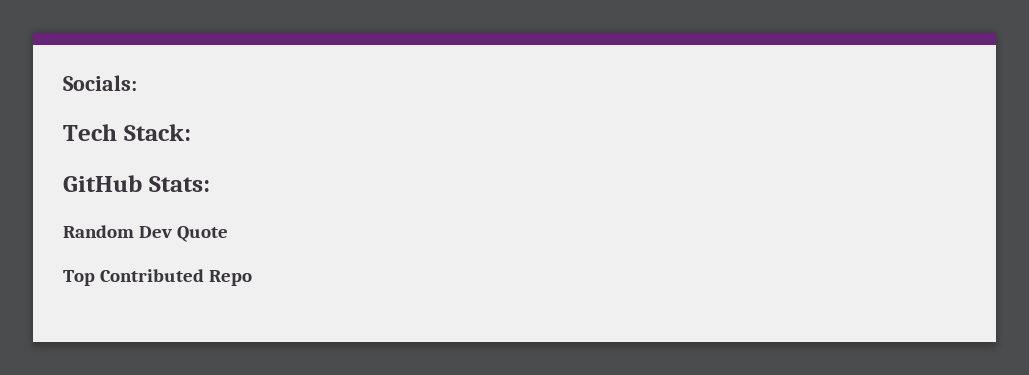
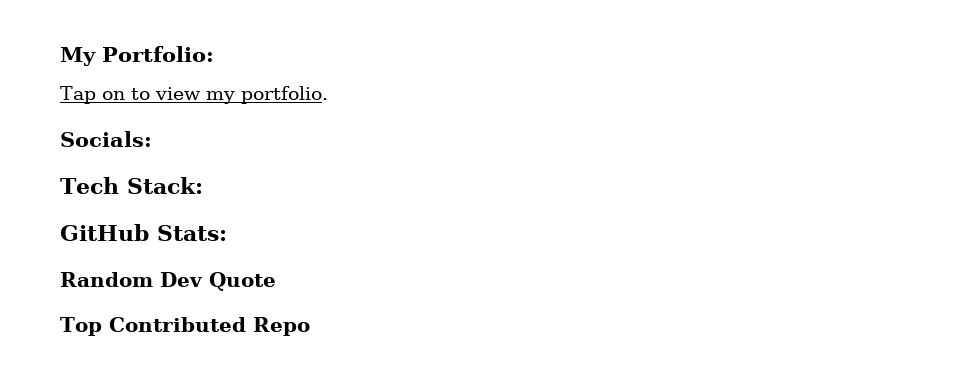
+ My Portfolio:
+ Tap on to view my portfolio.

